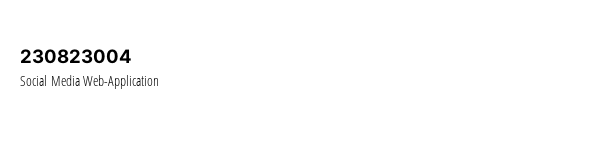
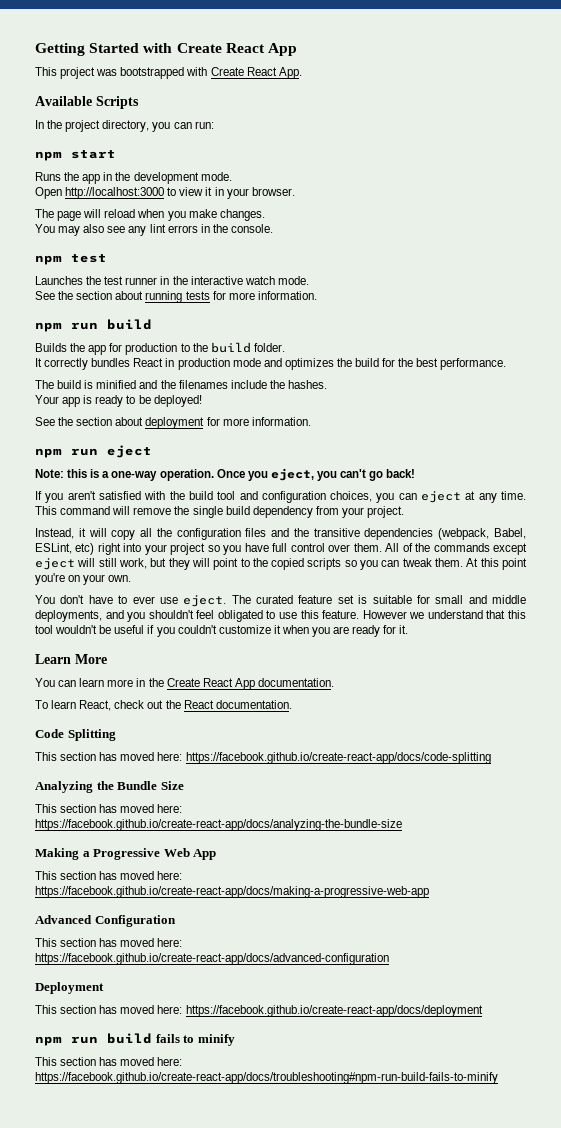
- 230823004
- Social Media Web-Application
+ Getting Started with Create React App
+ This project was bootstrapped with Create React App.
+ Available Scripts
+ In the project directory, you can run:
+ npm start
+ Runs the app in the development mode.
+ Open http://localhost:3000 to view it in your browser.
+ The page will reload when you make changes.
+ You may also see any lint errors in the console.
+ npm test
+ Launches the test runner in the interactive watch mode.
+ See the section about running tests for more information.
+ npm run build
+ Builds the app for production to the build folder.
+ It correctly bundles React in production mode and optimizes the build for the best performance.
+ The build is minified and the filenames include the hashes.
+ Your app is ready to be deployed!
+ See the section about deployment for more information.
+ npm run eject
+ Note: this is a one-way operation. Once you eject, you can't go back!
+ If you aren't satisfied with the build tool and configuration choices, you can eject at any time. This command will remove the single build dependency from your project.
+ Instead, it will copy all the configuration files and the transitive dependencies (webpack, Babel, ESLint, etc) right into your project so you have full control over them. All of the commands except eject will still work, but they will point to the copied scripts so you can tweak them. At this point you're on your own.
+ You don't have to ever use eject. The curated feature set is suitable for small and middle deployments, and you shouldn't feel obligated to use this feature. However we understand that this tool wouldn't be useful if you couldn't customize it when you are ready for it.
+ Learn More
+ You can learn more in the Create React App documentation.
+ To learn React, check out the React documentation.
+ Code Splitting
+ This section has moved here: https://facebook.github.io/create-react-app/docs/code-splitting
+ Analyzing the Bundle Size
+ This section has moved here: https://facebook.github.io/create-react-app/docs/analyzing-the-bundle-size
+ Making a Progressive Web App
+ This section has moved here: https://facebook.github.io/create-react-app/docs/making-a-progressive-web-app
+ Advanced Configuration
+ This section has moved here: https://facebook.github.io/create-react-app/docs/advanced-configuration
+ Deployment
+ This section has moved here: https://facebook.github.io/create-react-app/docs/deployment
+ npm run build fails to minify
+ This section has moved here: https://facebook.github.io/create-react-app/docs/troubleshooting#npm-run-build-fails-to-minify

